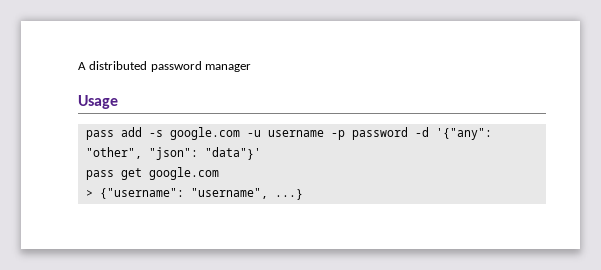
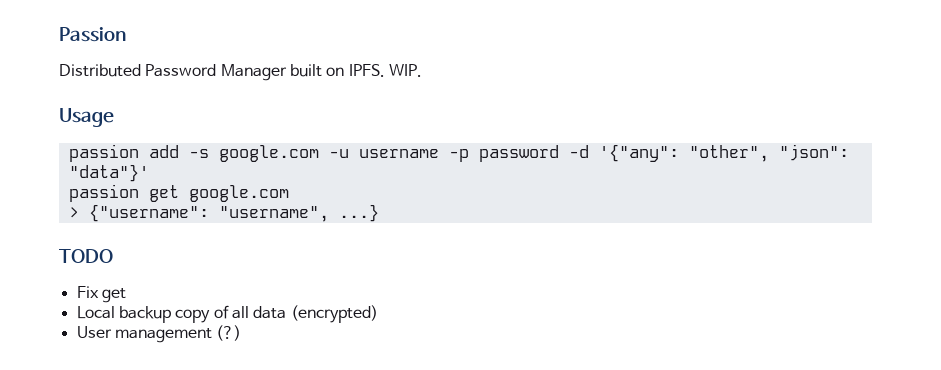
- A distributed password manager
+ Passion
+ Distributed Password Manager built on IPFS. WIP.
- pass add -s google.com -u username -p password -d '{"any": "other", "json": "data"}'
+ passion add -s google.com -u username -p password -d '{"any": "other", "json": "data"}'
- pass get google.com
+ passion get google.com
+ TODO
+ Fix get
+ Local backup copy of all data (encrypted)
+ User management (?)

